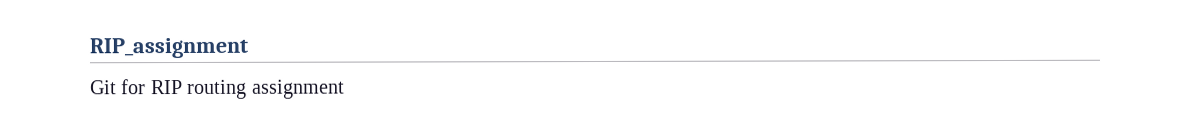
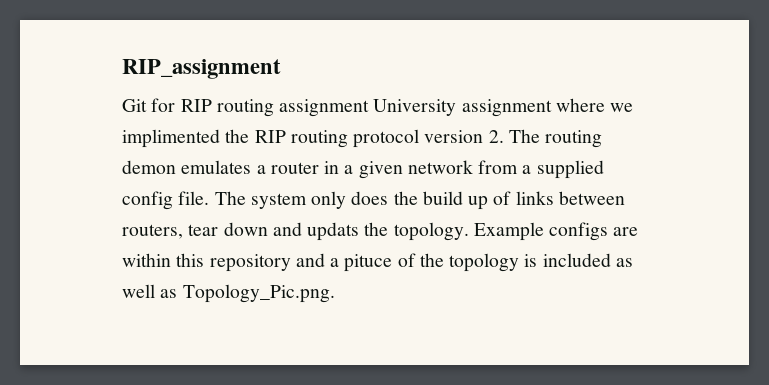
- Git for RIP routing assignment
+ Git for RIP routing assignment University assignment where we implimented the RIP routing protocol version 2. The routing demon emulates a router in a given network from a supplied config file. The system only does the build up of links between routers, tear down and updats the topology. Example configs are within this repository and a pituce of the topology is included as well as Topology_Pic.png.

